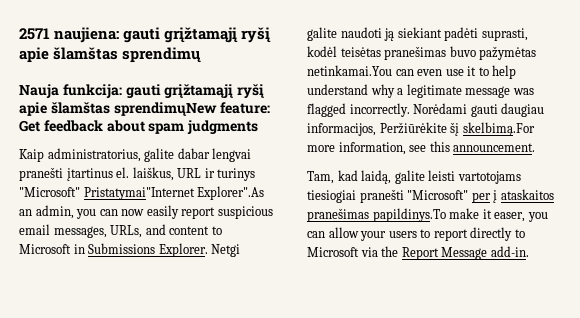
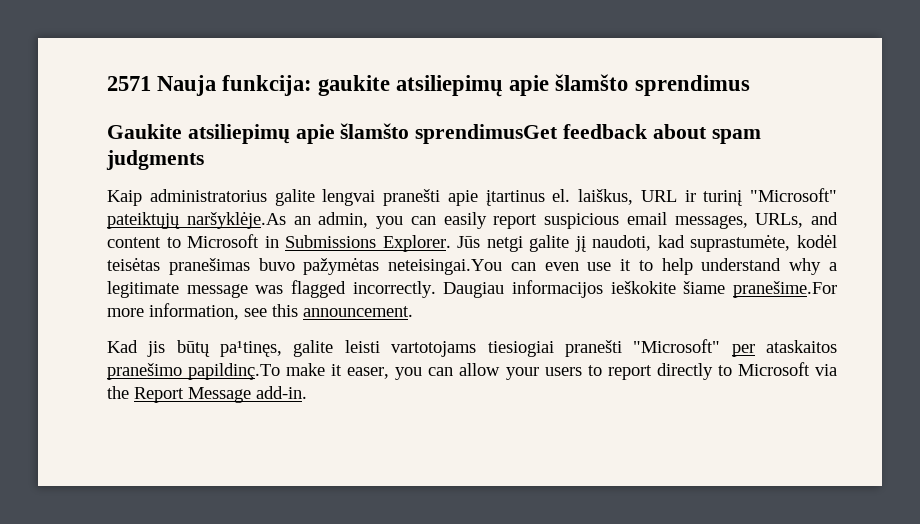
- 2571 naujiena: gauti grįžtamąjį ryšį apie šlamštas sprendimų
- Nauja funkcija: gauti grįžtamąjį ryšį apie šlamštas sprendimųNew feature: Get feedback about spam judgments
+ 2571 Nauja funkcija: gaukite atsiliepimų apie šlamšto sprendimus
+ Gaukite atsiliepimų apie šlamšto sprendimusGet feedback about spam judgments
- Kaip administratorius, galite dabar lengvai pranešti įtartinus el. laiškus, URL ir turinys "Microsoft" Pristatymai"Internet Explorer".As an admin, you can now easily report suspicious email messages, URLs, and content to Microsoft in Submissions Explorer.
+ Kaip administratorius galite lengvai pranešti apie įtartinus el. laiškus, URL ir turinį "Microsoft" pateiktųjų naršyklėje.As an admin, you can easily report suspicious email messages, URLs, and content to Microsoft in Submissions Explorer.
- Netgi galite naudoti ją siekiant padėti suprasti, kodėl teisėtas pranešimas buvo pažymėtas netinkamai.You can even use it to help understand why a legitimate message was flagged incorrectly.
+ Jūs netgi galite jį naudoti, kad suprastumėte, kodėl teisėtas pranešimas buvo pažymėtas neteisingai.You can even use it to help understand why a legitimate message was flagged incorrectly.
- Norėdami gauti daugiau informacijos, Peržiūrėkite šį skelbimą.For more information, see this announcement.
+ Daugiau informacijos ieškokite šiame pranešime.For more information, see this announcement.
- Tam, kad laidą, galite leisti vartotojams tiesiogiai pranešti "Microsoft" per į ataskaitos pranešimas papildinys.To make it easer, you can allow your users to report directly to Microsoft via the Report Message add-in.
+ Kad jis būtų pa¹tinęs, galite leisti vartotojams tiesiogiai pranešti "Microsoft" per ataskaitos pranešimo papildinç.To make it easer, you can allow your users to report directly to Microsoft via the Report Message add-in.

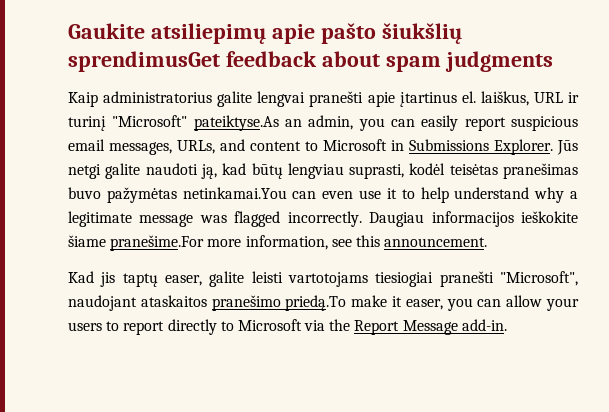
- 2571 Nauja funkcija: gaukite atsiliepimų apie šlamšto sprendimus
- Gaukite atsiliepimų apie šlamšto sprendimusGet feedback about spam judgments
+ Gaukite atsiliepimų apie pašto šiukšlių sprendimusGet feedback about spam judgments
- Kaip administratorius galite lengvai pranešti apie įtartinus el. laiškus, URL ir turinį "Microsoft" pateiktųjų naršyklėje.As an admin, you can easily report suspicious email messages, URLs, and content to Microsoft in Submissions Explorer.
+ Kaip administratorius galite lengvai pranešti apie įtartinus el. laiškus, URL ir turinį "Microsoft" pateiktyse.As an admin, you can easily report suspicious email messages, URLs, and content to Microsoft in Submissions Explorer.
- Jūs netgi galite jį naudoti, kad suprastumėte, kodėl teisėtas pranešimas buvo pažymėtas neteisingai.You can even use it to help understand why a legitimate message was flagged incorrectly.
+ Jūs netgi galite naudoti ją, kad būtų lengviau suprasti, kodėl teisėtas pranešimas buvo pažymėtas netinkamai.You can even use it to help understand why a legitimate message was flagged incorrectly.
- Kad jis būtų pa¹tinęs, galite leisti vartotojams tiesiogiai pranešti "Microsoft" per ataskaitos pranešimo papildinç.To make it easer, you can allow your users to report directly to Microsoft via the Report Message add-in.
+ Kad jis taptų easer, galite leisti vartotojams tiesiogiai pranešti "Microsoft", naudojant ataskaitos pranešimo priedą.To make it easer, you can allow your users to report directly to Microsoft via the Report Message add-in.

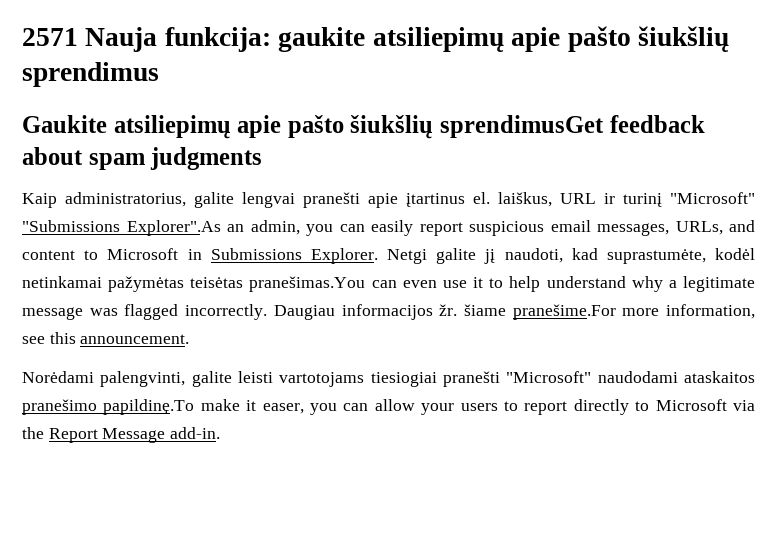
+ 2571 Nauja funkcija: gaukite atsiliepimų apie pašto šiukšlių sprendimus
- Kaip administratorius galite lengvai pranešti apie įtartinus el. laiškus, URL ir turinį "Microsoft" pateiktyse.As an admin, you can easily report suspicious email messages, URLs, and content to Microsoft in Submissions Explorer.
+ Kaip administratorius, galite lengvai pranešti apie įtartinus el. laiškus, URL ir turinį "Microsoft" "Submissions Explorer".As an admin, you can easily report suspicious email messages, URLs, and content to Microsoft in Submissions Explorer.
- Jūs netgi galite naudoti ją, kad būtų lengviau suprasti, kodėl teisėtas pranešimas buvo pažymėtas netinkamai.You can even use it to help understand why a legitimate message was flagged incorrectly.
+ Netgi galite jį naudoti, kad suprastumėte, kodėl netinkamai pažymėtas teisėtas pranešimas.You can even use it to help understand why a legitimate message was flagged incorrectly.
- Daugiau informacijos ieškokite šiame pranešime.For more information, see this announcement.
+ Daugiau informacijos žr. šiame pranešime.For more information, see this announcement.
- Kad jis taptų easer, galite leisti vartotojams tiesiogiai pranešti "Microsoft", naudojant ataskaitos pranešimo priedą.To make it easer, you can allow your users to report directly to Microsoft via the Report Message add-in.
+ Norėdami palengvinti, galite leisti vartotojams tiesiogiai pranešti "Microsoft" naudodami ataskaitos pranešimo papildinę.To make it easer, you can allow your users to report directly to Microsoft via the Report Message add-in.

